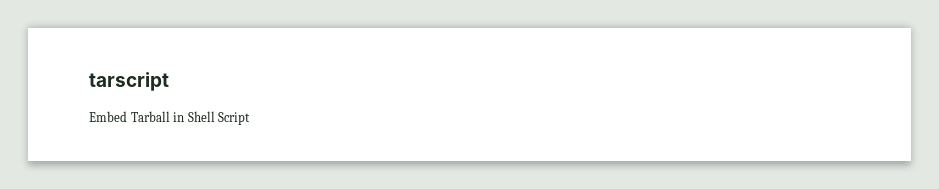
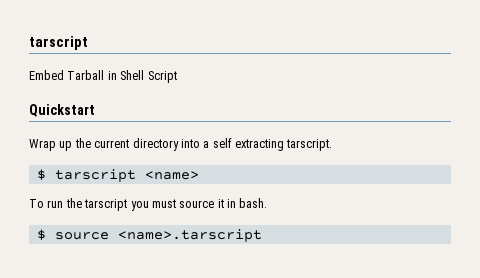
+ Quickstart
+ Wrap up the current directory into a self extracting tarscript.
+ $ tarscript <name>
+ To run the tarscript you must source it in bash.
+ $ source <name>.tarscript

